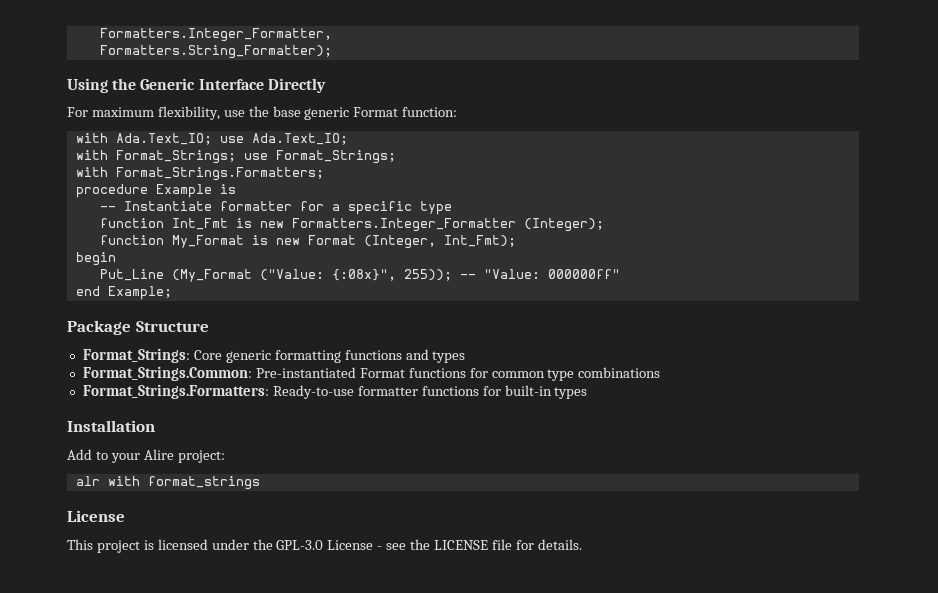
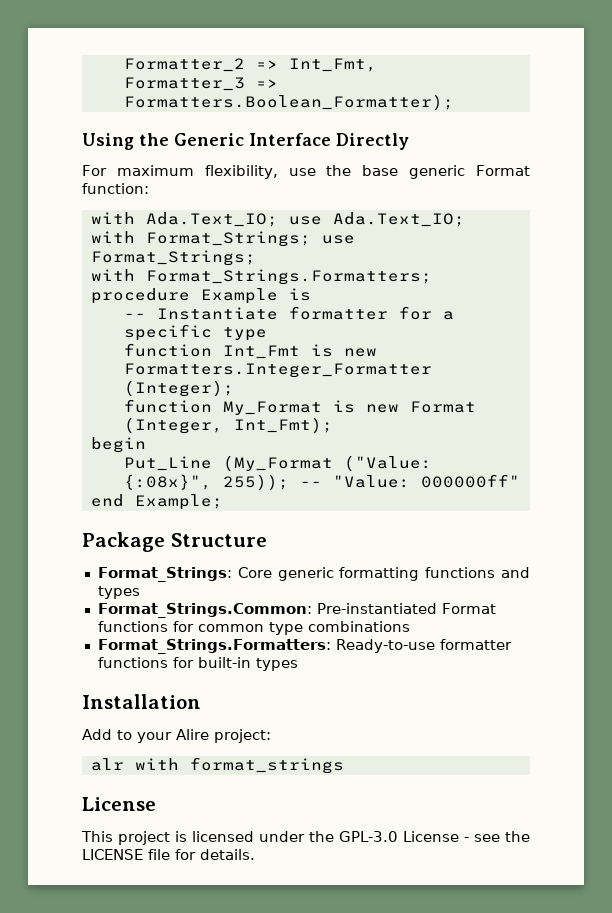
- Formatters.Integer_Formatter,
- Formatters.String_Formatter);
+ Formatter_2 => Int_Fmt,
+ Formatter_3 => Formatters.Boolean_Formatter);

